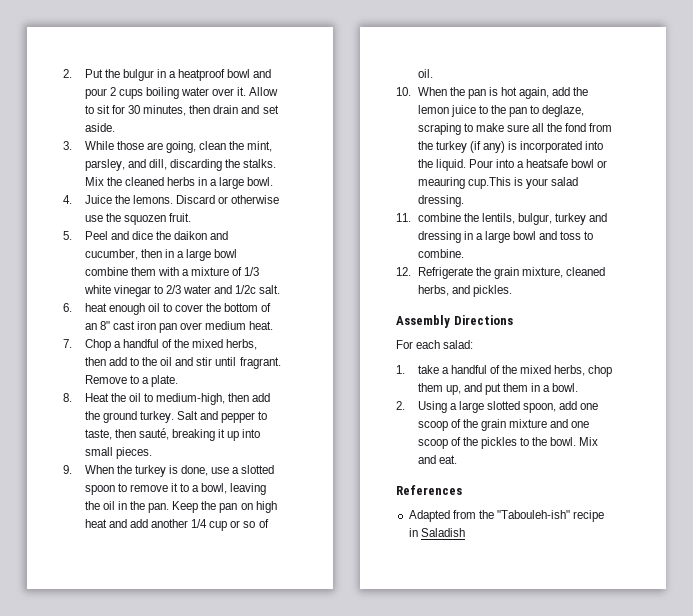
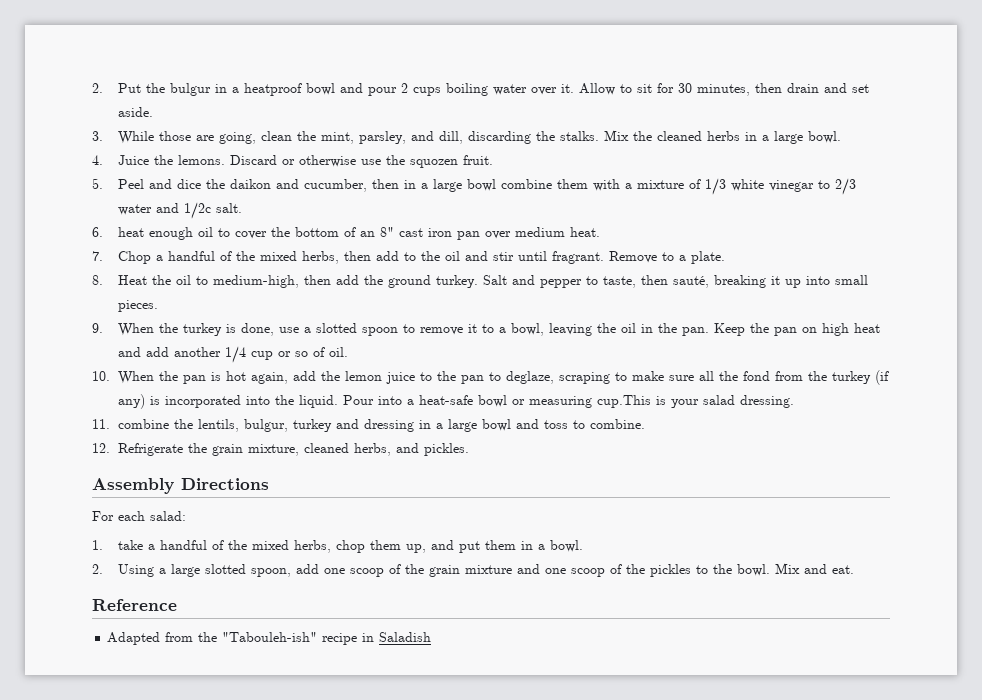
- Pour into a heatsafe bowl or meauring cup.This is your salad dressing.
+ Pour into a heat-safe bowl or measuring cup.This is your salad dressing.
- References
+ Reference

